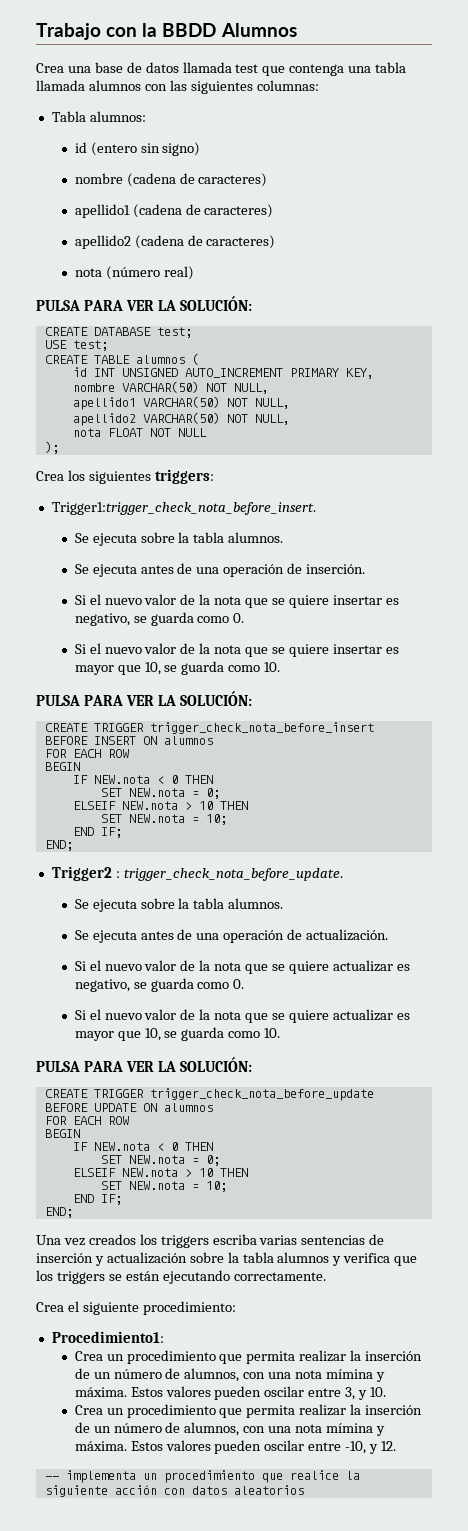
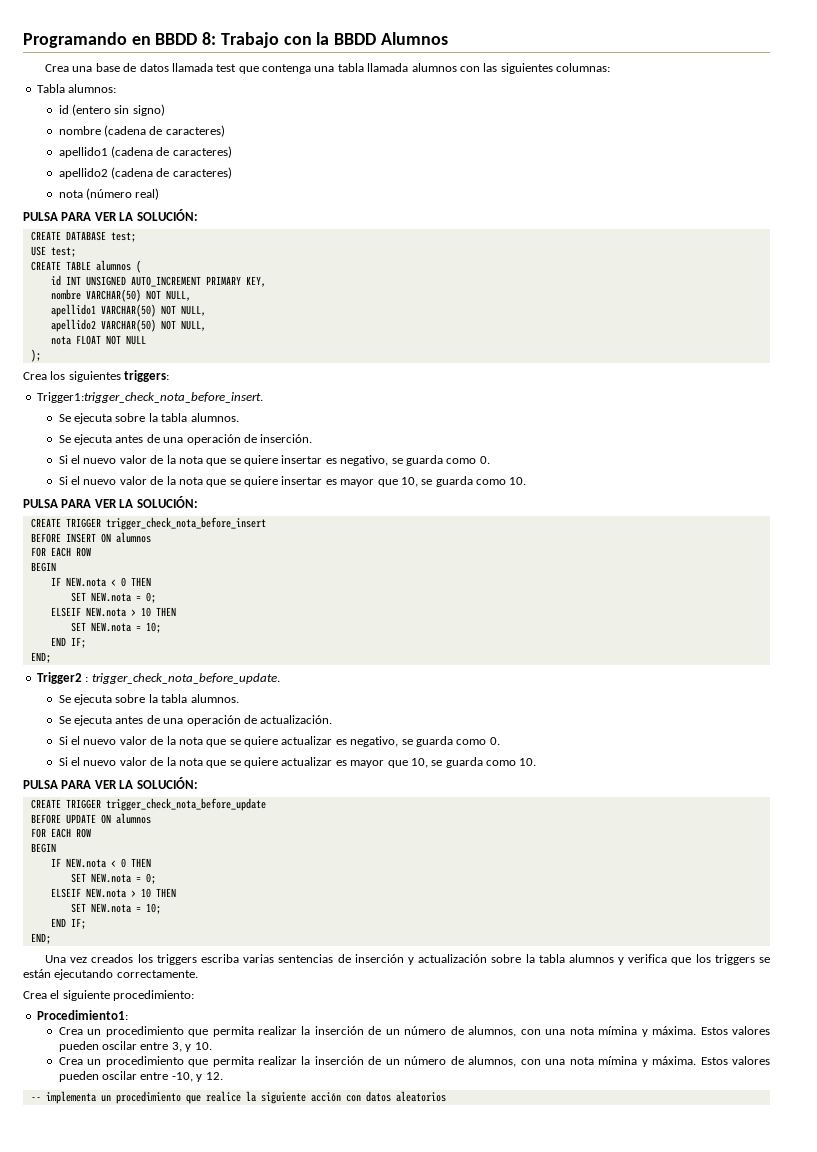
- Trabajo con la BBDD Alumnos
+ Programando en BBDD 8: Trabajo con la BBDD Alumnos

